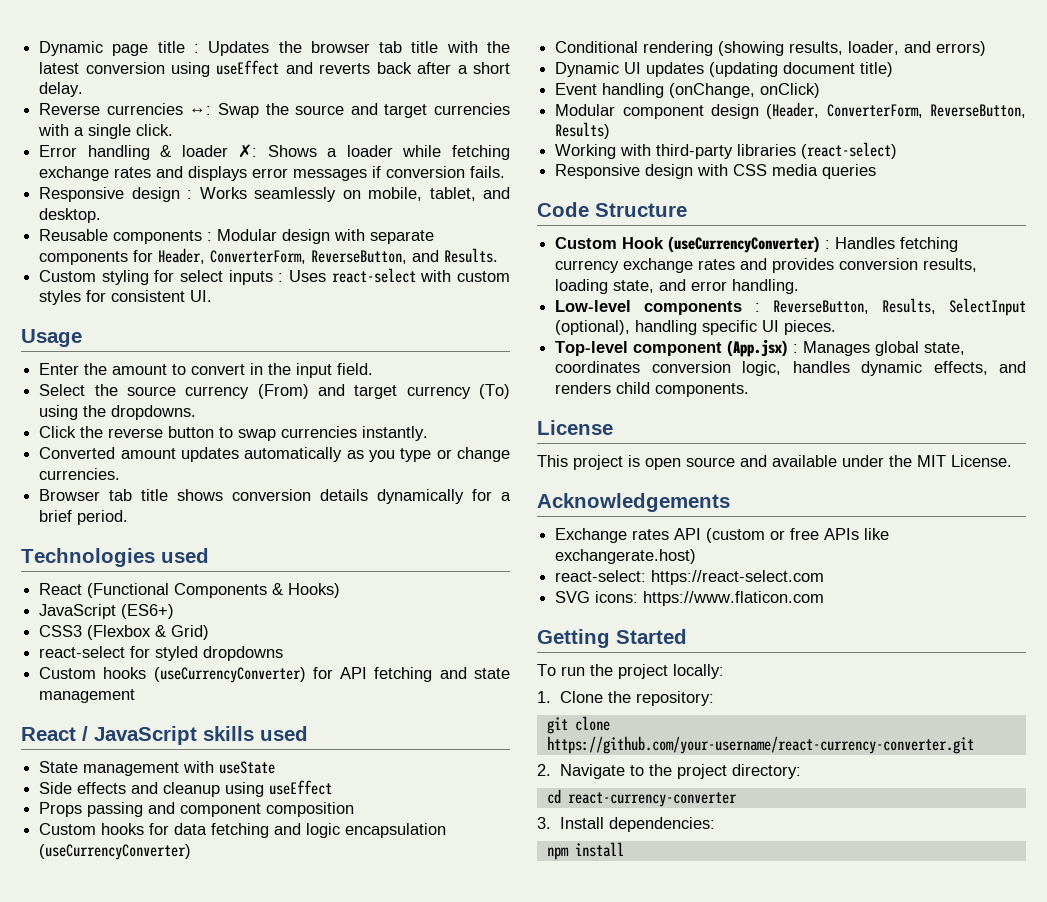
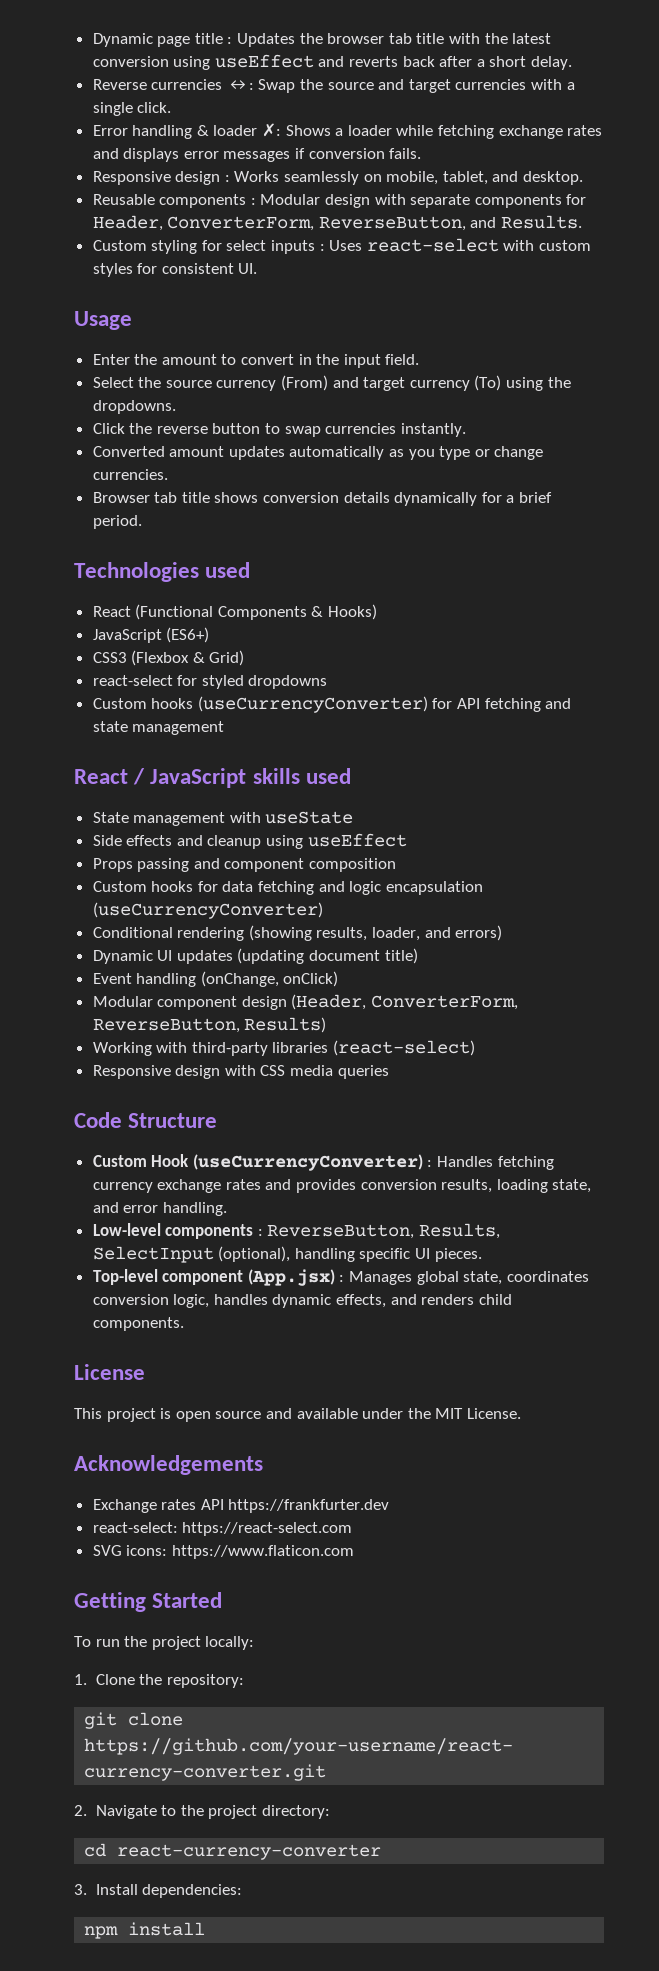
- Exchange rates API (custom or free APIs like exchangerate.host)
+ Exchange rates API https://frankfurter.dev

